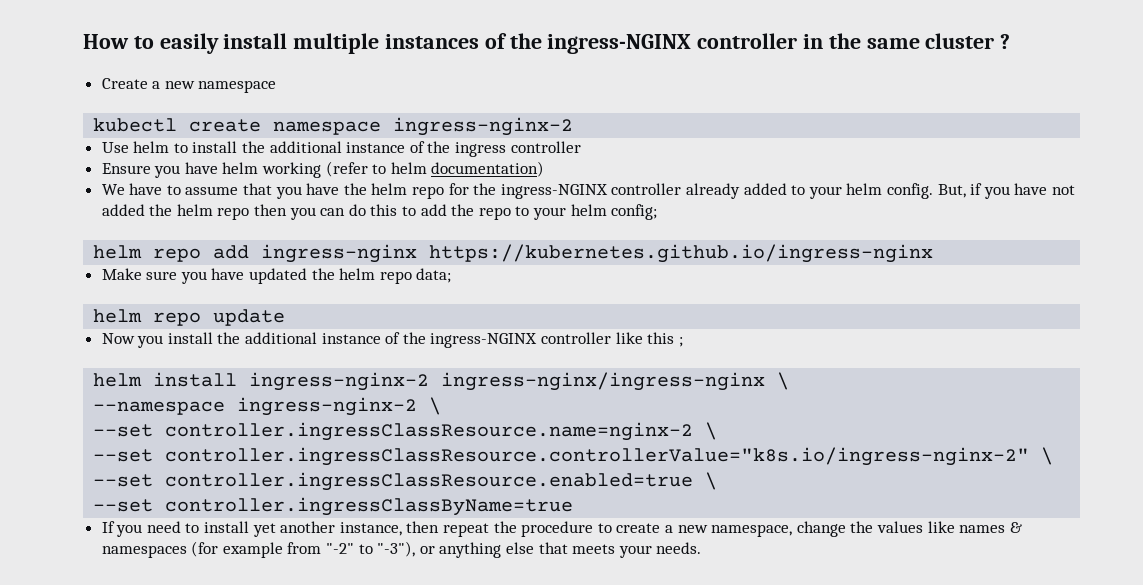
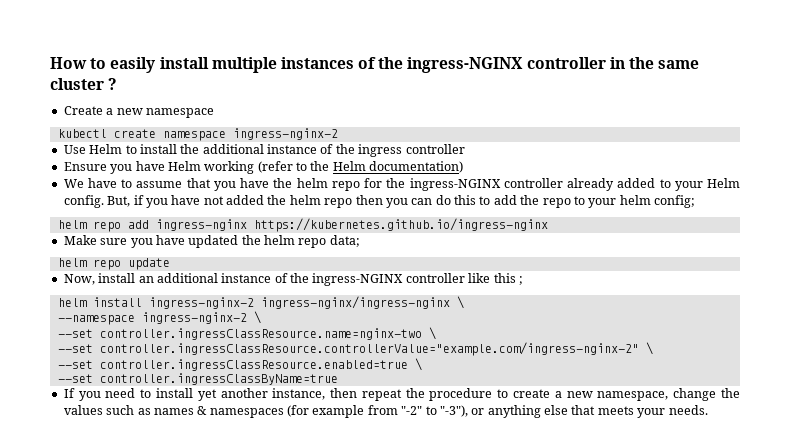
- Use helm to install the additional instance of the ingress controller
+ Use Helm to install the additional instance of the ingress controller
- Ensure you have helm working (refer to helm documentation)
+ Ensure you have Helm working (refer to the Helm documentation)
- We have to assume that you have the helm repo for the ingress-NGINX controller already added to your helm config.
+ We have to assume that you have the helm repo for the ingress-NGINX controller already added to your Helm config.
- Now you install the additional instance of the ingress-NGINX controller like this ;
+ Now, install an additional instance of the ingress-NGINX controller like this ;
- --set controller.ingressClassResource.name=nginx-2 \
- --set controller.ingressClassResource.controllerValue="k8s.io/ingress-nginx-2" \
+ --set controller.ingressClassResource.name=nginx-two \
+ --set controller.ingressClassResource.controllerValue="example.com/ingress-nginx-2" \
- If you need to install yet another instance, then repeat the procedure to create a new namespace, change the values like names & namespaces (for example from "-2" to "-3"), or anything else that meets your needs.
+ If you need to install yet another instance, then repeat the procedure to create a new namespace, change the values such as names & namespaces (for example from "-2" to "-3"), or anything else that meets your needs.

